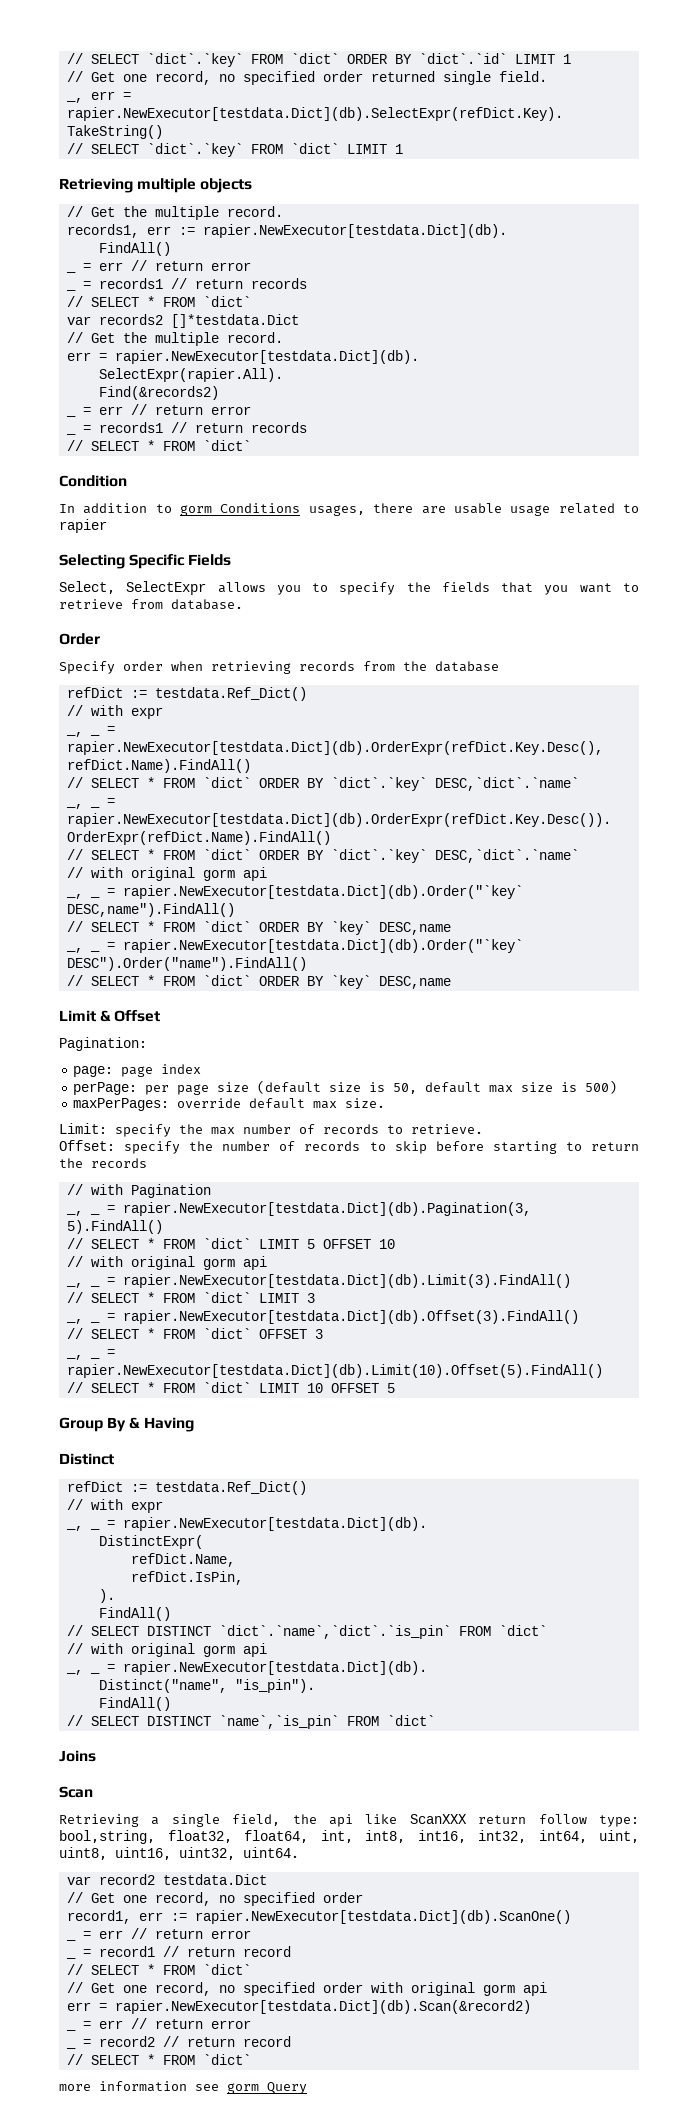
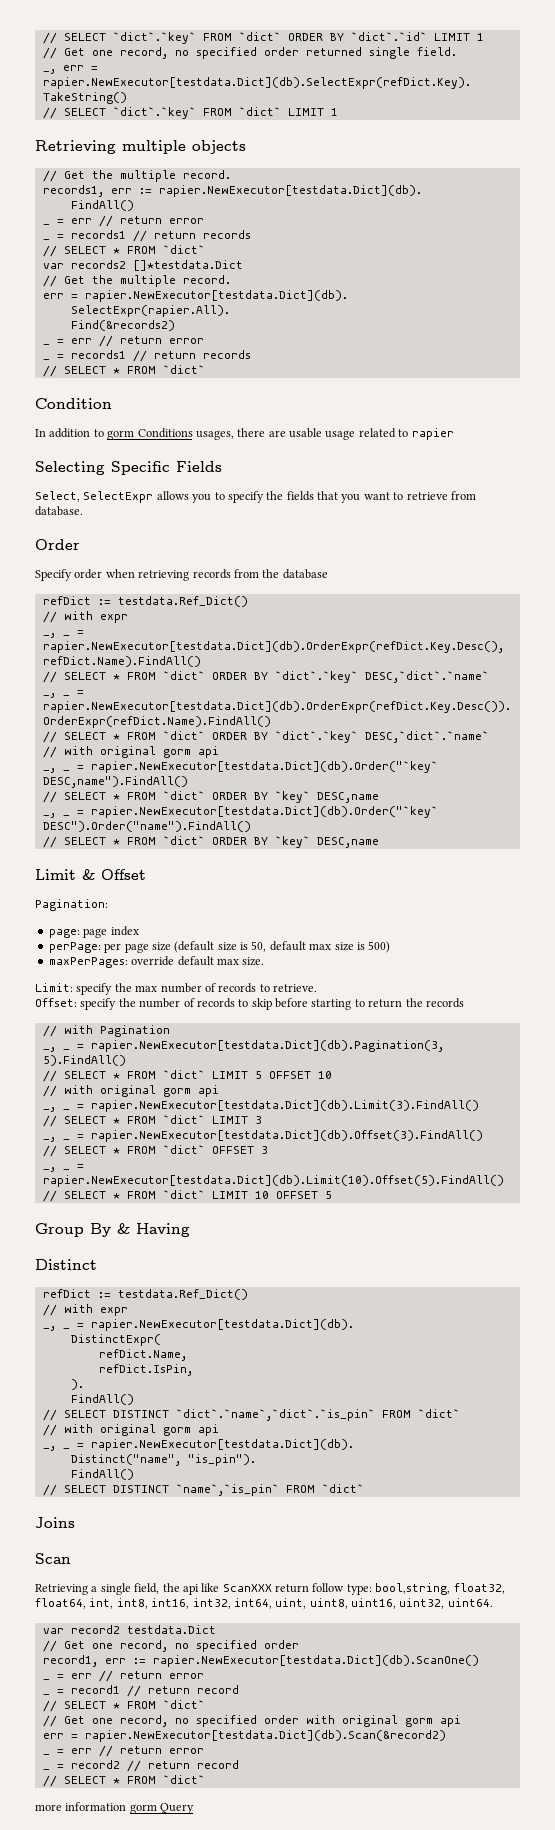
- more information see gorm Query
+ more information gorm Query

